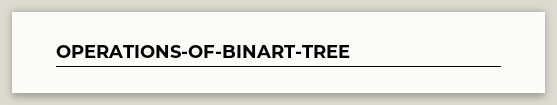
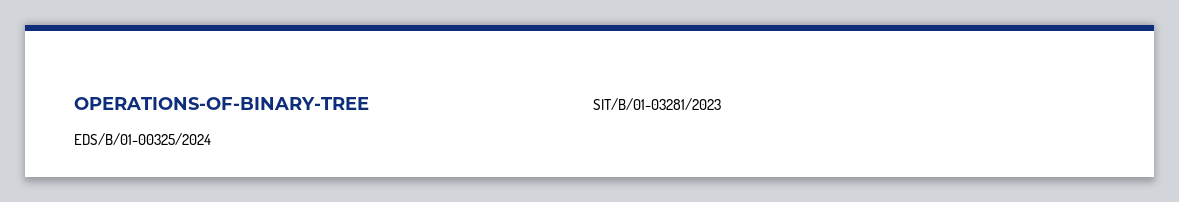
- OPERATIONS-OF-BINART-TREE
+ OPERATIONS-OF-BINARY-TREE
+ EDS/B/01-00325/2024
+ SIT/B/01-03281/2023

